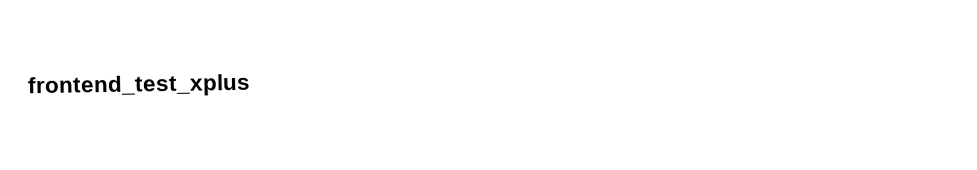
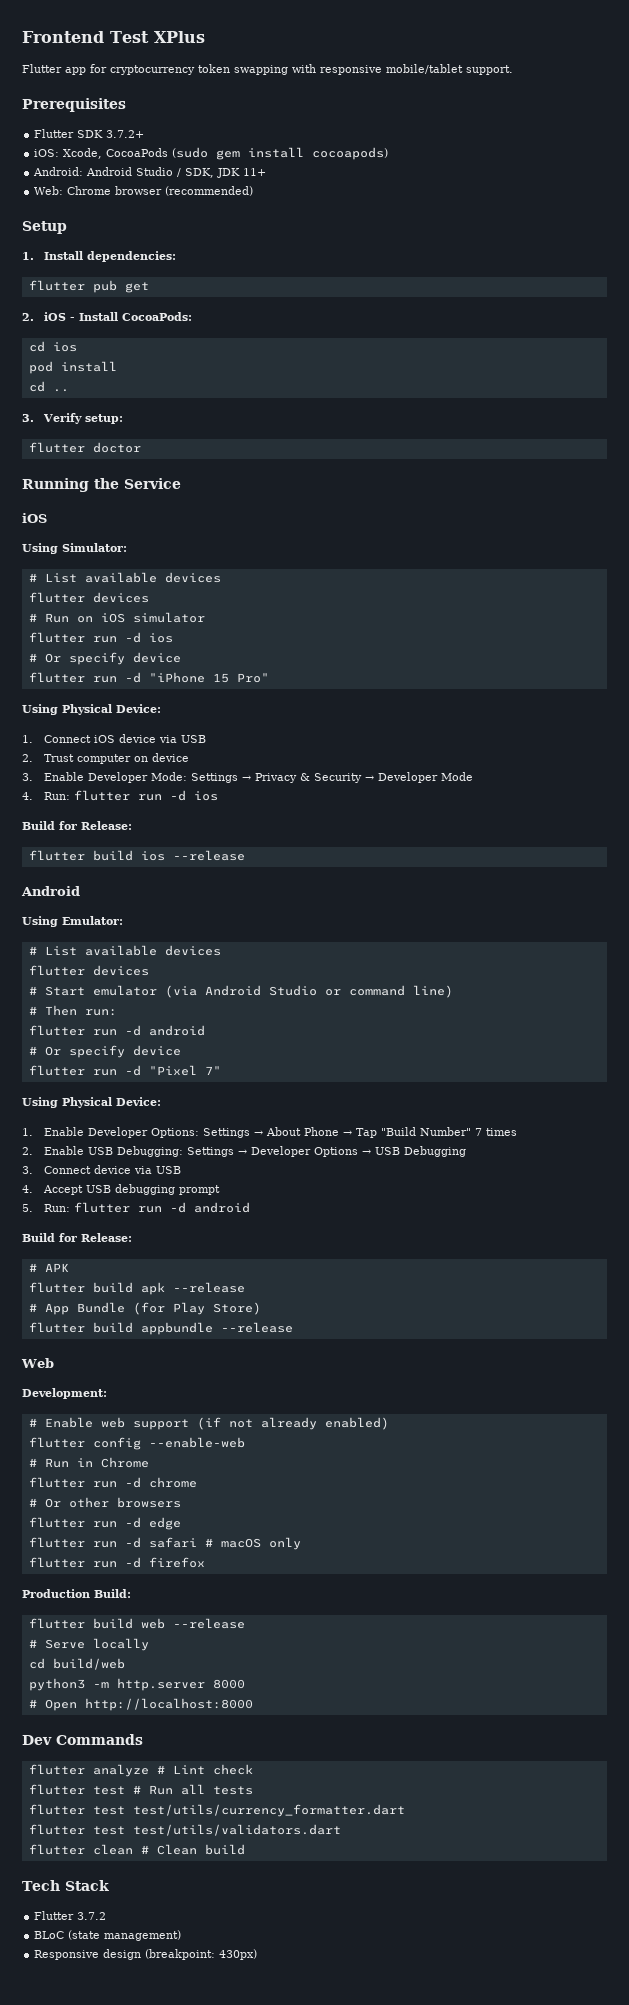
- frontend_test_xplus
+ Frontend Test XPlus
+ Flutter app for cryptocurrency token swapping with responsive mobile/tablet support.
+ Prerequisites
+ Flutter SDK 3.7.2+
+ iOS: Xcode, CocoaPods (sudo gem install cocoapods)
+ Android: Android Studio / SDK, JDK 11+
+ Web: Chrome browser (recommended)
+ Setup
+ 1. Install dependencies:
+ flutter pub get
+ 2. iOS - Install CocoaPods:
+ cd ios
+ pod install
+ cd ..
+ 3. Verify setup:
+ flutter doctor
+ Running the Service
+ iOS
+ Using Simulator:
+ # List available devices
+ flutter devices
+ # Run on iOS simulator
+ flutter run -d ios
+ # Or specify device
+ flutter run -d "iPhone 15 Pro"
+ Using Physical Device:
+ 1. Connect iOS device via USB
+ 2. Trust computer on device
+ 3. Enable Developer Mode: Settings → Privacy & Security → Developer Mode
+ 4. Run: flutter run -d ios
+ Build for Release:
+ flutter build ios --release
+ Android
+ Using Emulator:
+ # List available devices
+ flutter devices
+ # Start emulator (via Android Studio or command line)
+ # Then run:
+ flutter run -d android
+ # Or specify device
+ flutter run -d "Pixel 7"
+ Using Physical Device:
+ 1. Enable Developer Options: Settings → About Phone → Tap "Build Number" 7 times
+ 2. Enable USB Debugging: Settings → Developer Options → USB Debugging
+ 3. Connect device via USB
+ 4. Accept USB debugging prompt
+ 5. Run: flutter run -d android
+ Build for Release:
+ # APK
+ flutter build apk --release
+ # App Bundle (for Play Store)
+ flutter build appbundle --release
+ Web
+ Development:
+ # Enable web support (if not already enabled)
+ flutter config --enable-web
+ # Run in Chrome
+ flutter run -d chrome
+ # Or other browsers
+ flutter run -d edge
+ flutter run -d safari # macOS only
+ flutter run -d firefox
+ Production Build:
+ flutter build web --release
+ # Serve locally
+ cd build/web
+ python3 -m http.server 8000
+ # Open http://localhost:8000
+ Dev Commands
+ flutter analyze # Lint check
+ flutter test # Run all tests
+ flutter test test/utils/currency_formatter.dart
+ flutter test test/utils/validators.dart
+ flutter clean # Clean build
+ Tech Stack
+ Flutter 3.7.2
+ BLoC (state management)
+ Responsive design (breakpoint: 430px)

